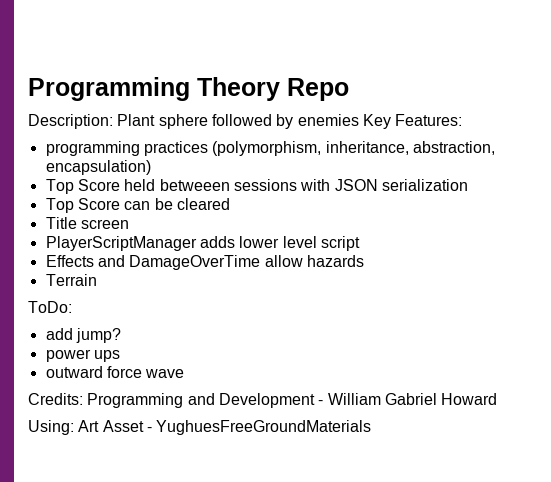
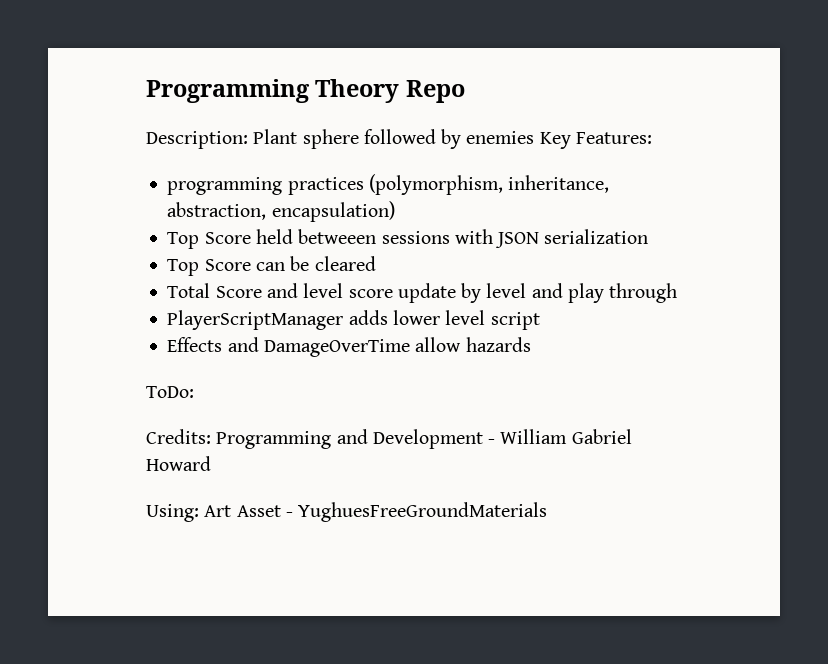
- Title screen
+ Total Score and level score update by level and play through
- Terrain
- add jump?
- power ups
- outward force wave

